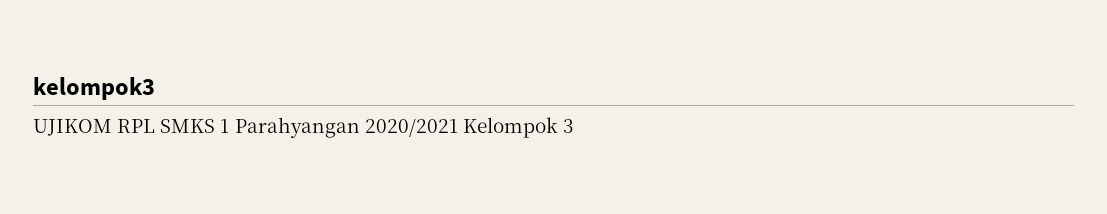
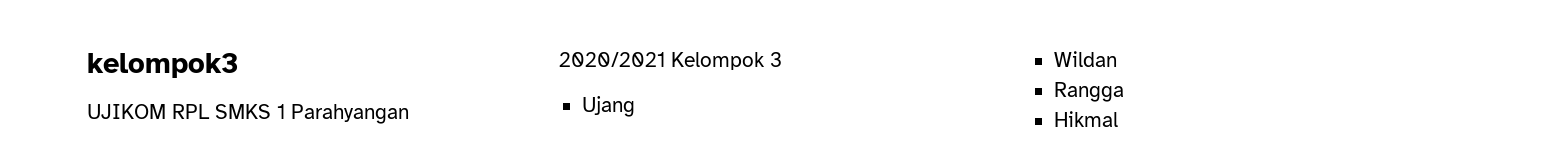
+ Ujang
+ Wildan
+ Rangga
+ Hikmal

